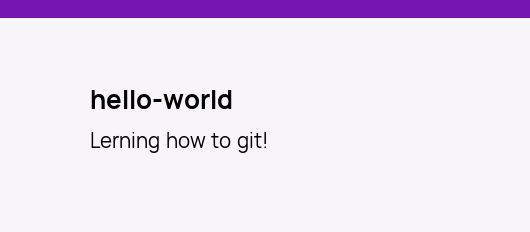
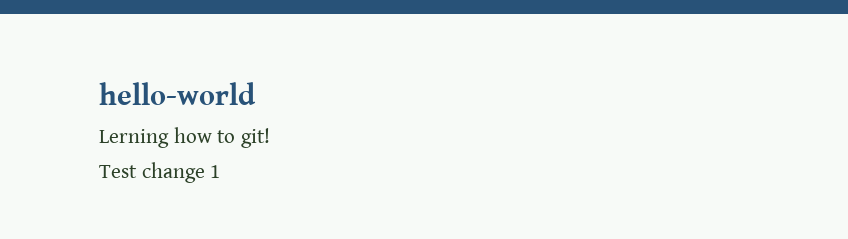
+ Test change 1

